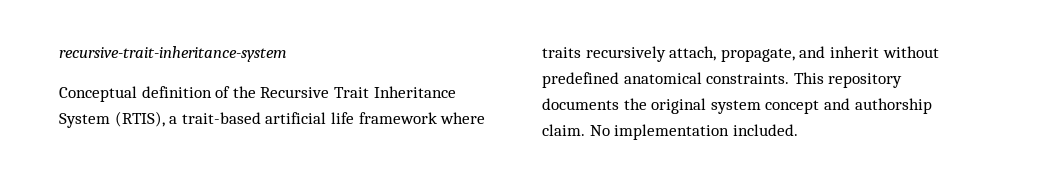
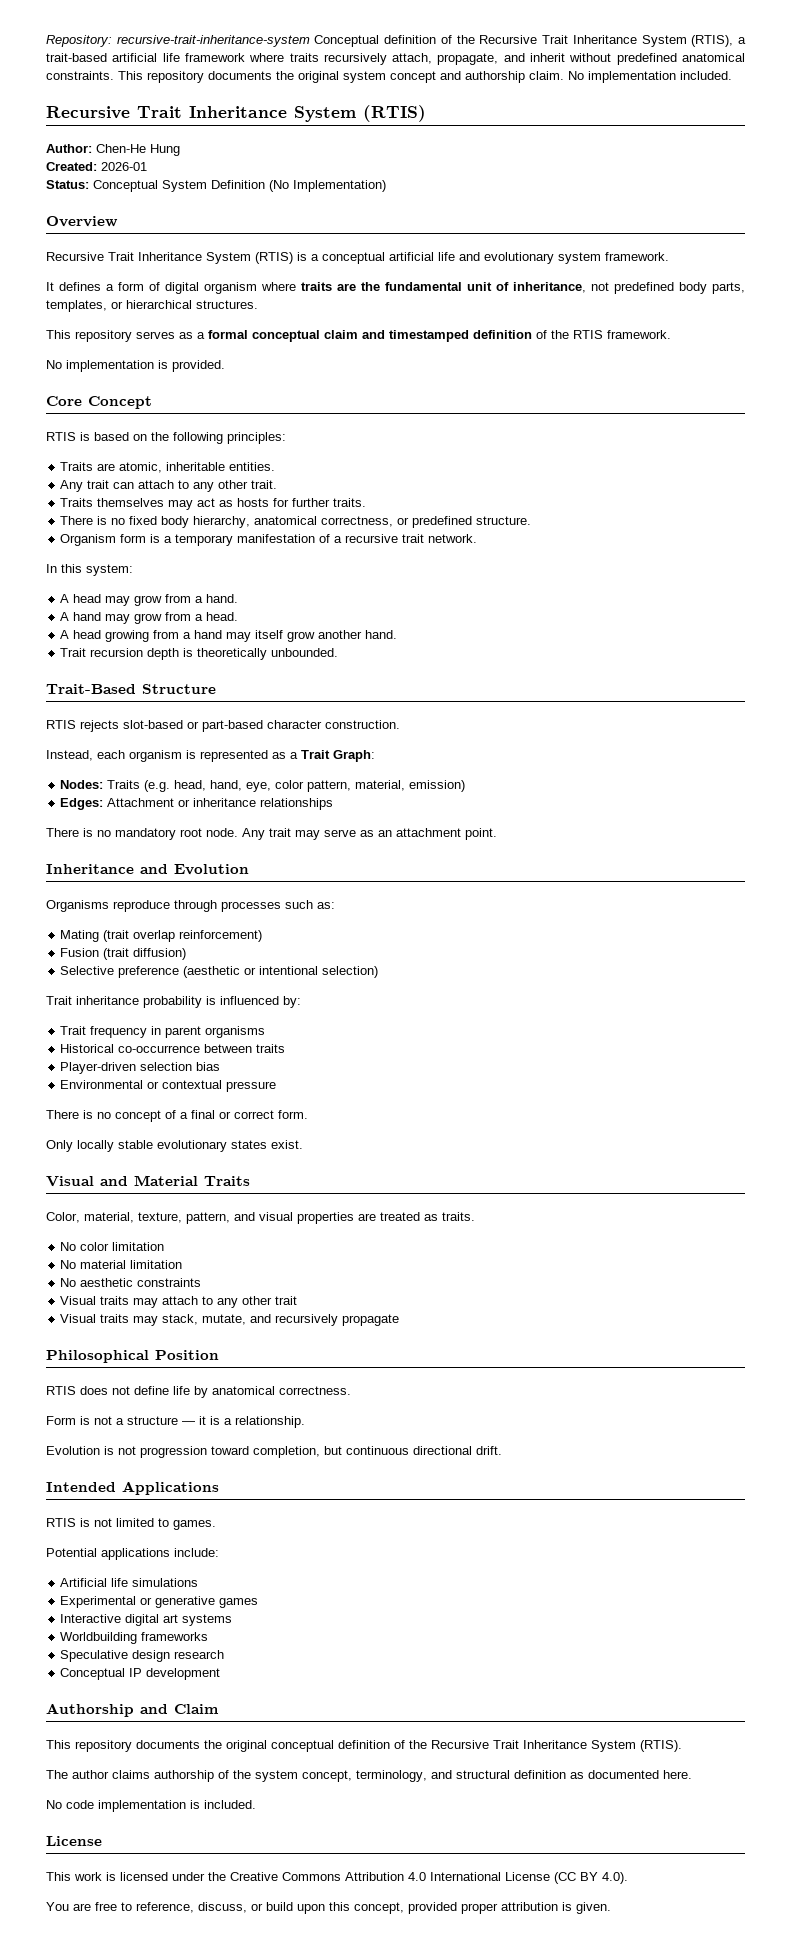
- recursive-trait-inheritance-system
- Conceptual definition of the Recursive Trait Inheritance System (RTIS), a trait-based artificial life framework where traits recursively attach, propagate, and inherit without predefined anatomical constraints.
+ Repository: recursive-trait-inheritance-system Conceptual definition of the Recursive Trait Inheritance System (RTIS), a trait-based artificial life framework where traits recursively attach, propagate, and inherit without predefined anatomical constraints.
  No implementation included.
+ Recursive Trait Inheritance System (RTIS)
+ Author: Chen-He Hung
+ Created: 2026-01
+ Status: Conceptual System Definition (No Implementation)
+ Overview
+ Recursive Trait Inheritance System (RTIS) is a conceptual artificial life and evolutionary system framework.
+ It defines a form of digital organism where traits are the fundamental unit of inheritance, not predefined body parts, templates, or hierarchical structures.
+ This repository serves as a formal conceptual claim and timestamped definition of the RTIS framework.
+ No implementation is provided.
+ Core Concept
+ RTIS is based on the following principles:
+ Traits are atomic, inheritable entities.
+ Any trait can attach to any other trait.
+ Traits themselves may act as hosts for further traits.
+ There is no fixed body hierarchy, anatomical correctness, or predefined structure.
+ Organism form is a temporary manifestation of a recursive trait network.
+ In this system:
+ A head may grow from a hand.
+ A hand may grow from a head.
+ A head growing from a hand may itself grow another hand.
+ Trait recursion depth is theoretically unbounded.
+ Trait-Based Structure
+ RTIS rejects slot-based or part-based character construction.
+ Instead, each organism is represented as a Trait Graph:
+ Nodes: Traits (e.g. head, hand, eye, color pattern, material, emission)
+ Edges: Attachment or inheritance relationships
+ There is no mandatory root node. Any trait may serve as an attachment point.
+ Inheritance and Evolution
+ Organisms reproduce through processes such as:
+ Mating (trait overlap reinforcement)
+ Fusion (trait diffusion)
+ Selective preference (aesthetic or intentional selection)
+ Trait inheritance probability is influenced by:
+ Trait frequency in parent organisms
+ Historical co-occurrence between traits
+ Player-driven selection bias
+ Environmental or contextual pressure
+ There is no concept of a final or correct form.
+ Only locally stable evolutionary states exist.
+ Visual and Material Traits
+ Color, material, texture, pattern, and visual properties are treated as traits.
+ No color limitation
+ No material limitation
+ No aesthetic constraints
+ Visual traits may attach to any other trait
+ Visual traits may stack, mutate, and recursively propagate
+ Philosophical Position
+ RTIS does not define life by anatomical correctness.
+ Form is not a structure — it is a relationship.
+ Evolution is not progression toward completion, but continuous directional drift.
+ Intended Applications
+ RTIS is not limited to games.
+ Potential applications include:
+ Artificial life simulations
+ Experimental or generative games
+ Interactive digital art systems
+ Worldbuilding frameworks
+ Speculative design research
+ Conceptual IP development
+ Authorship and Claim
+ This repository documents the original conceptual definition of the Recursive Trait Inheritance System (RTIS).
+ The author claims authorship of the system concept, terminology, and structural definition as documented here.
+ No code implementation is included.
+ License
+ This work is licensed under the Creative Commons Attribution 4.0 International License (CC BY 4.0).
+ You are free to reference, discuss, or build upon this concept, provided proper attribution is given.

